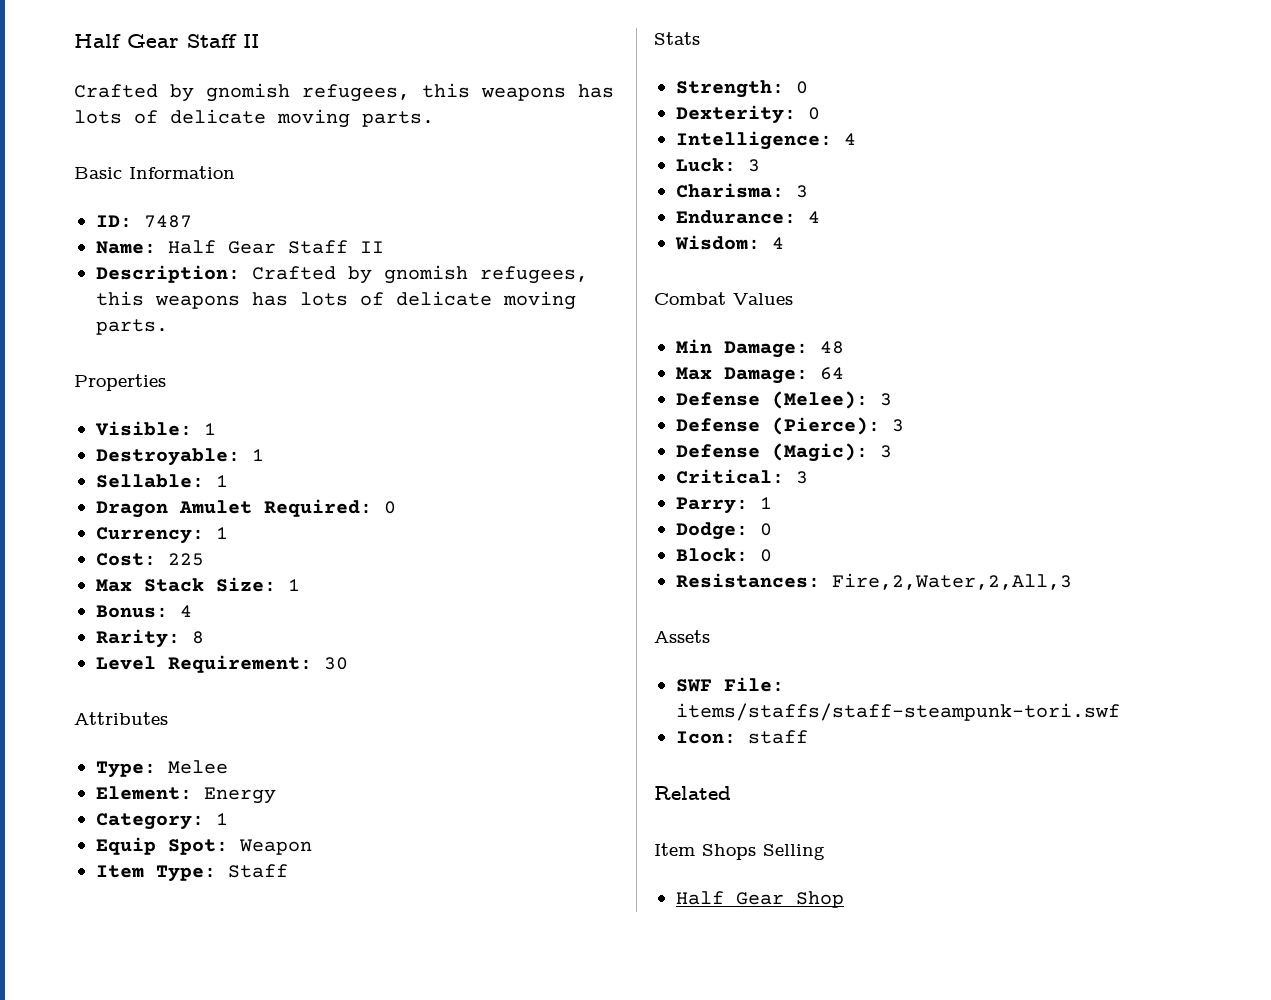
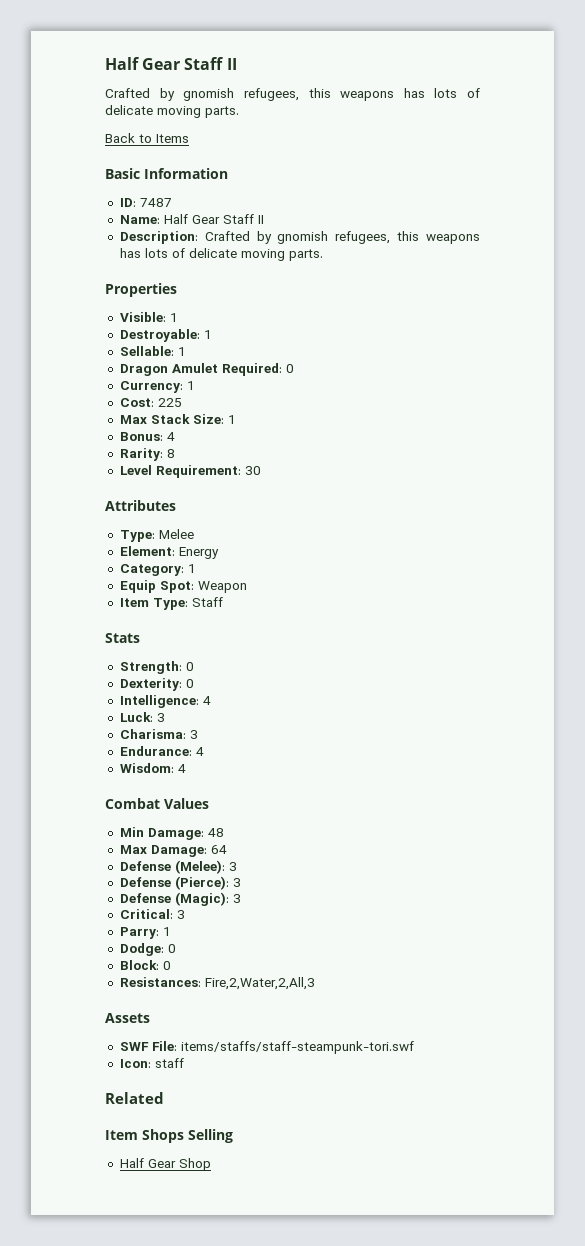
+ Back to Items

